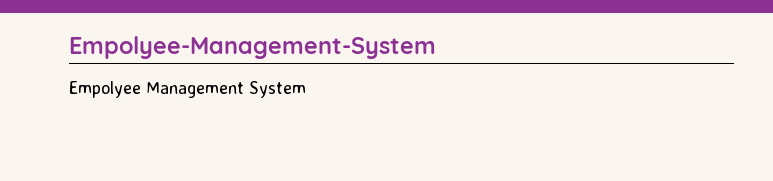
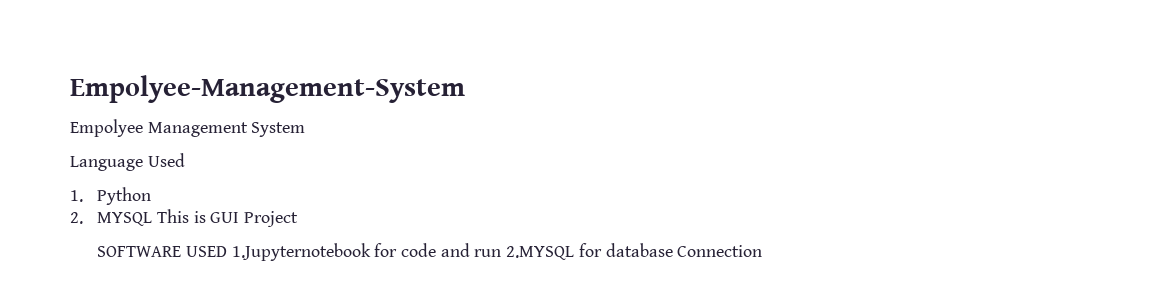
+ Language Used
+ 1. Python
+ 2. MYSQL This is GUI Project
+ SOFTWARE USED 1.Jupyternotebook for code and run 2.MYSQL for database Connection

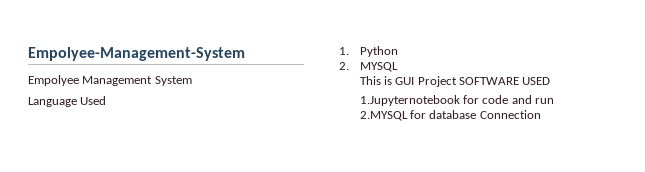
- 2. MYSQL This is GUI Project
- SOFTWARE USED 1.Jupyternotebook for code and run 2.MYSQL for database Connection
+ 2. MYSQL
+ This is GUI Project SOFTWARE USED
+ 1.Jupyternotebook for code and run
+ 2.MYSQL for database Connection

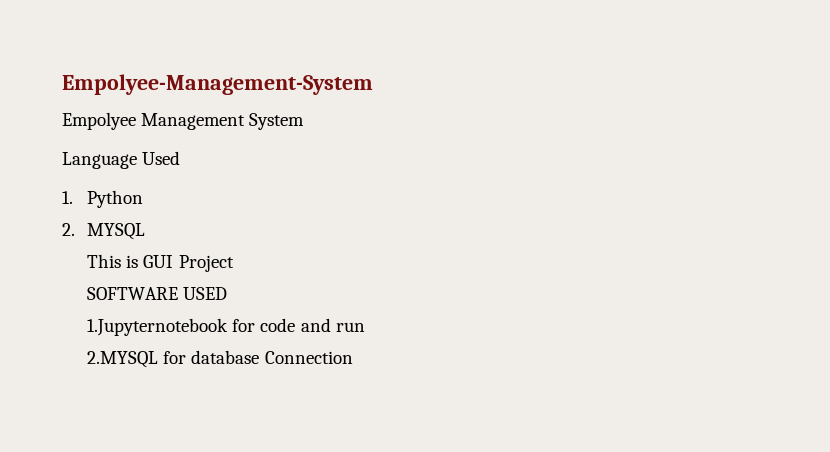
- This is GUI Project SOFTWARE USED
+ This is GUI Project
+ SOFTWARE USED

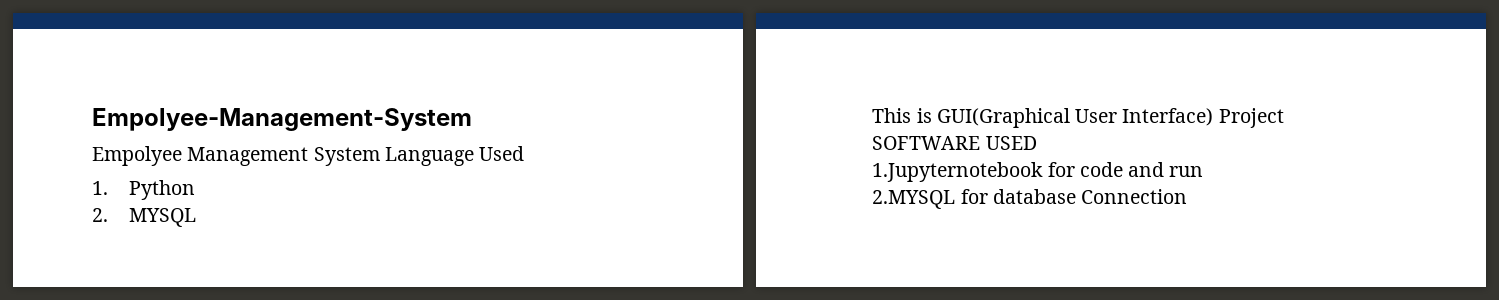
- Empolyee Management System
- Language Used
+ Empolyee Management System Language Used
- This is GUI Project
+ This is GUI(Graphical User Interface) Project

